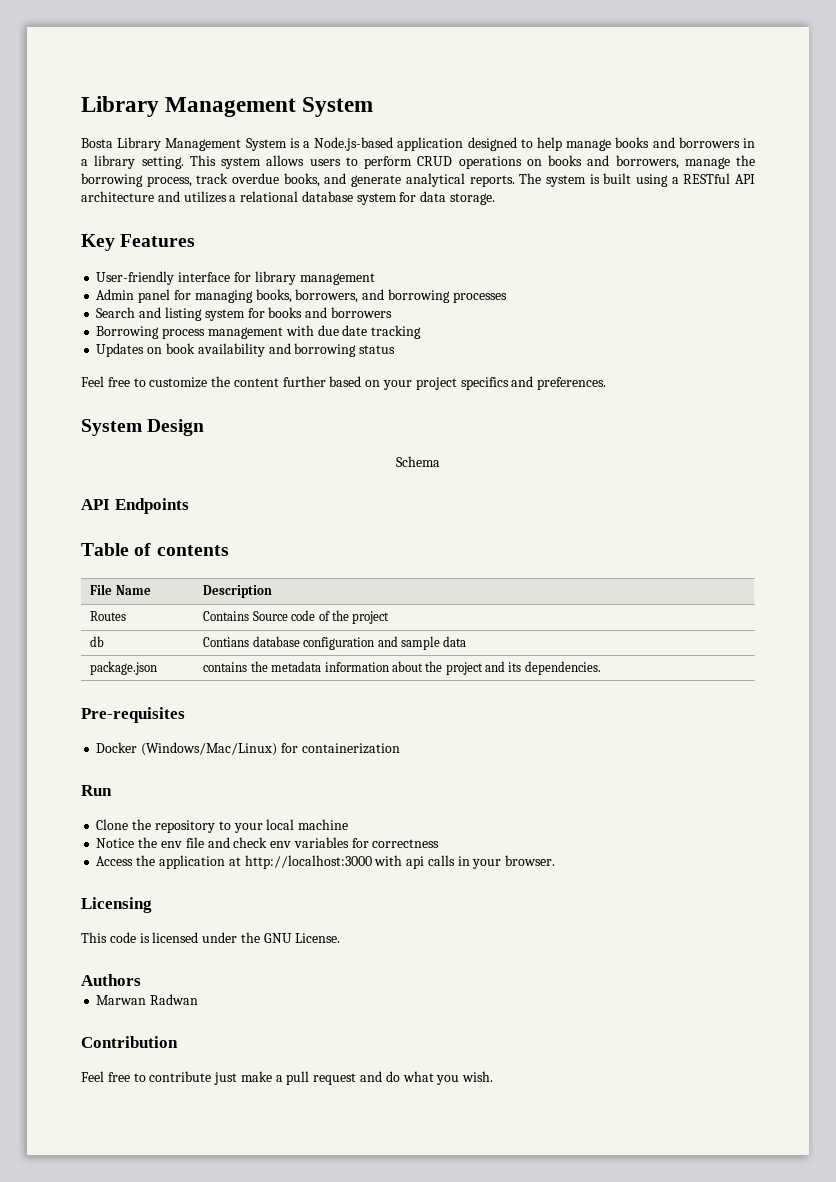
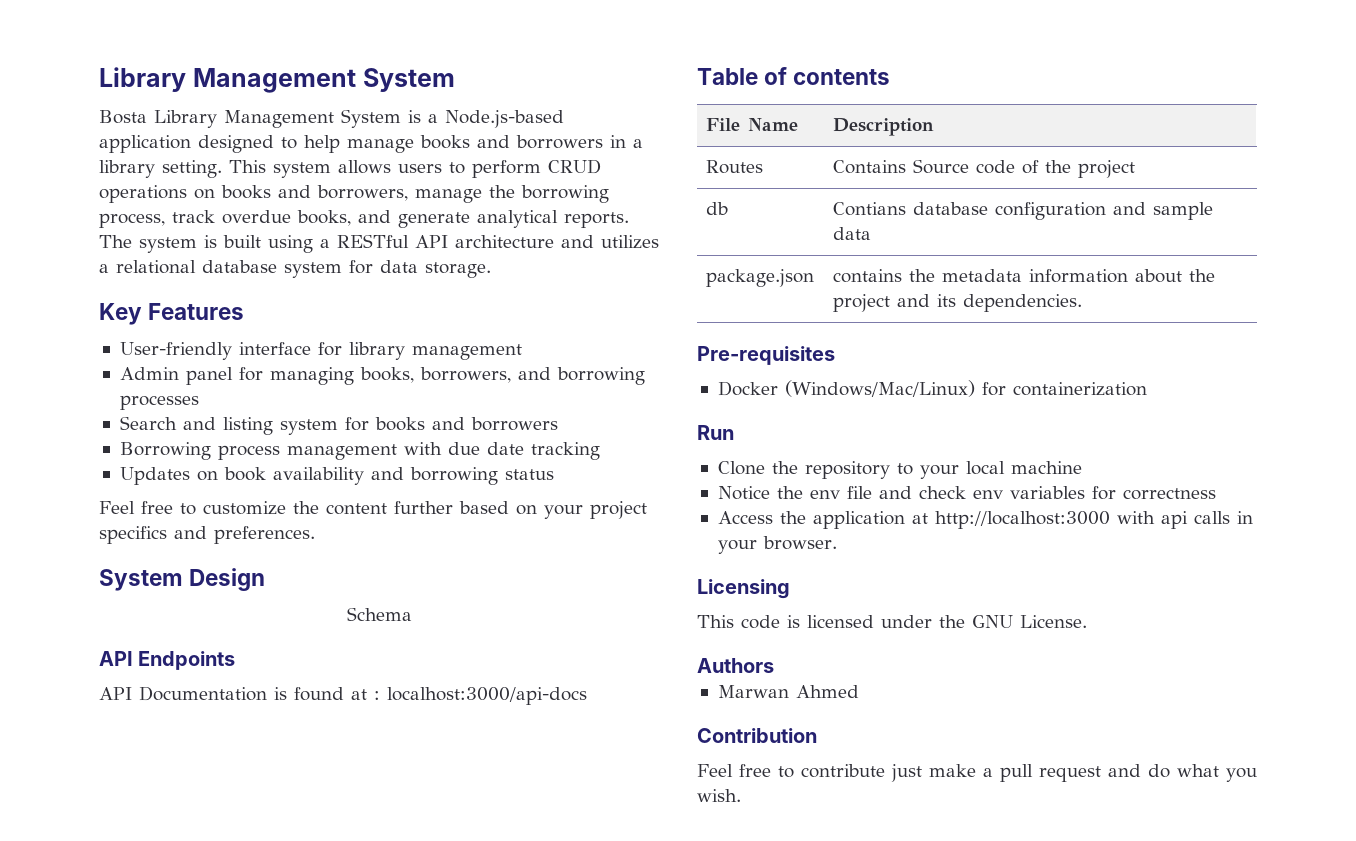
+ API Documentation is found at : localhost:3000/api-docs
- Marwan Radwan
+ Marwan Ahmed

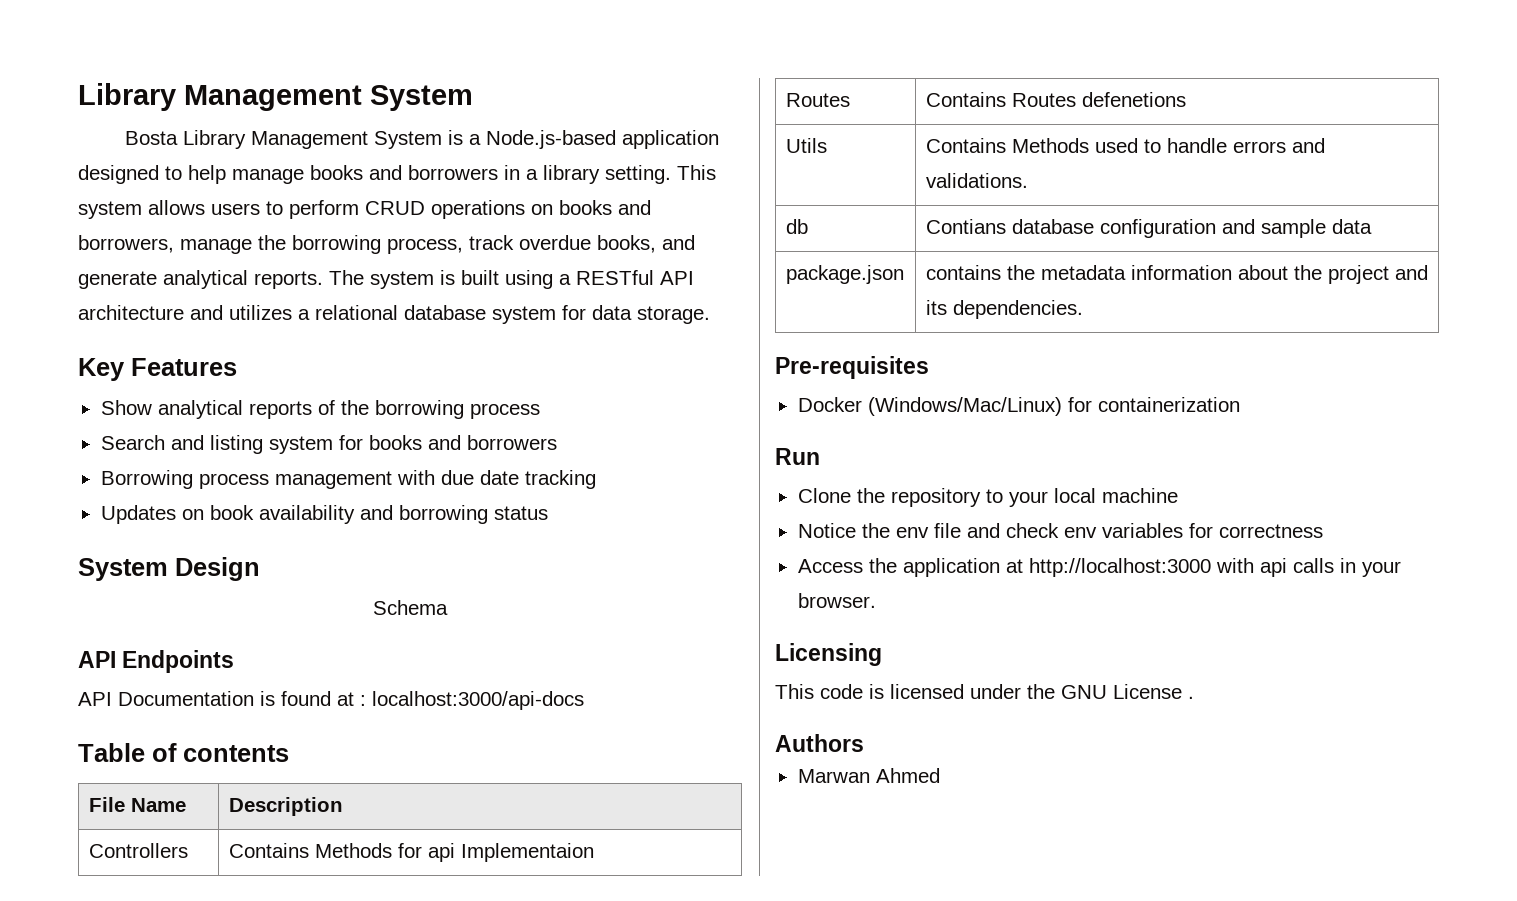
- User-friendly interface for library management
- Admin panel for managing books, borrowers, and borrowing processes
+ Show analytical reports of the borrowing process
- Feel free to customize the content further based on your project specifics and preferences.
- Routes | Contains Source code of the project
+ Controllers | Contains Methods for api Implementaion
+ Routes | Contains Routes defenetions
+ Utils | Contains Methods used to handle errors and validations.
- This code is licensed under the GNU License.
+ This code is licensed under the GNU License .
- Contribution
- Feel free to contribute just make a pull request and do what you wish.

